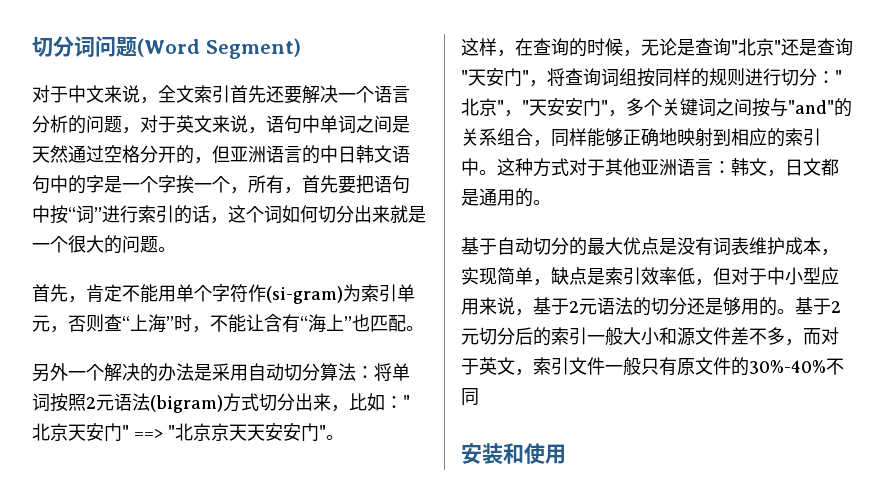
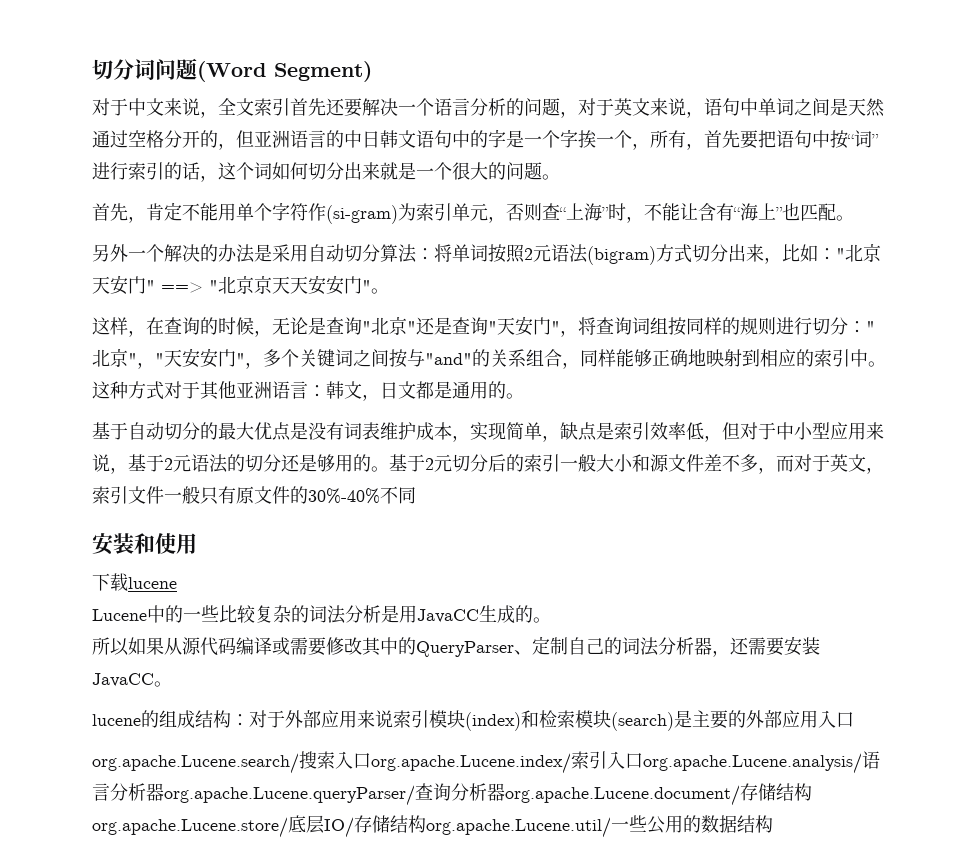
+ 下载lucene
+ Lucene中的一些比较复杂的词法分析是用JavaCC生成的。
+ 所以如果从源代码编译或需要修改其中的QueryParser、定制自己的词法分析器，还需要安装JavaCC。
+ lucene的组成结构：对于外部应用来说索引模块(index)和检索模块(search)是主要的外部应用入口
+ org.apache.Lucene.search/搜索入口org.apache.Lucene.index/索引入口org.apache.Lucene.analysis/语言分析器org.apache.Lucene.queryParser/查询分析器org.apache.Lucene.document/存储结构org.apache.Lucene.store/底层IO/存储结构org.apache.Lucene.util/一些公用的数据结构

